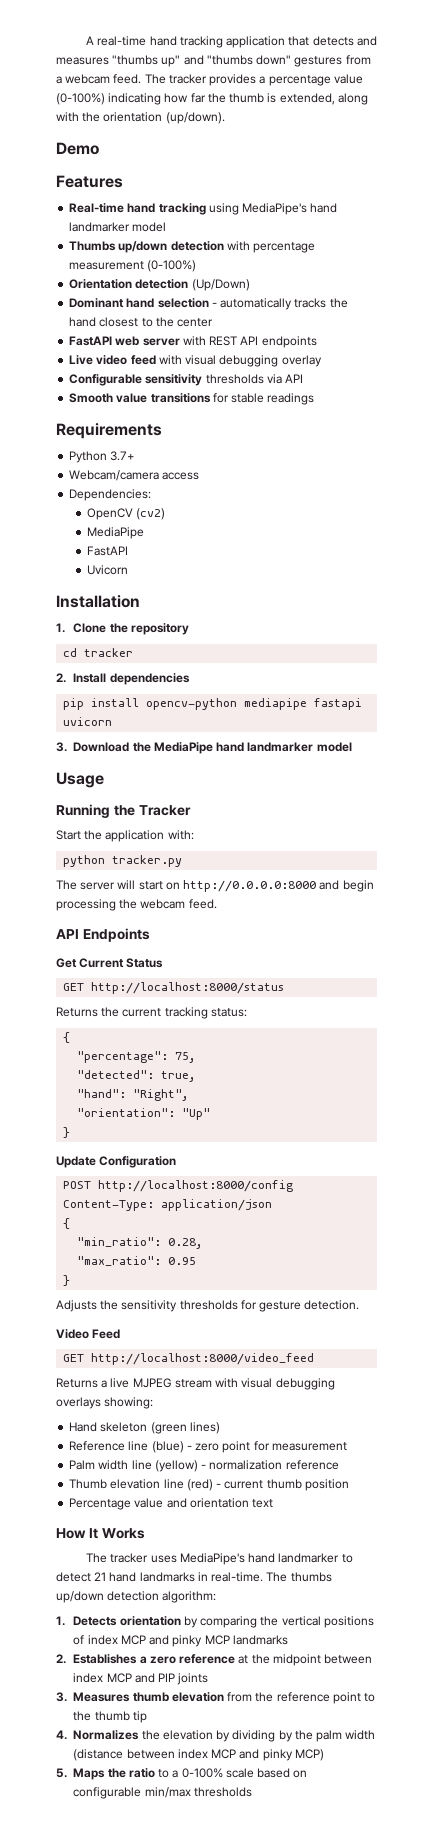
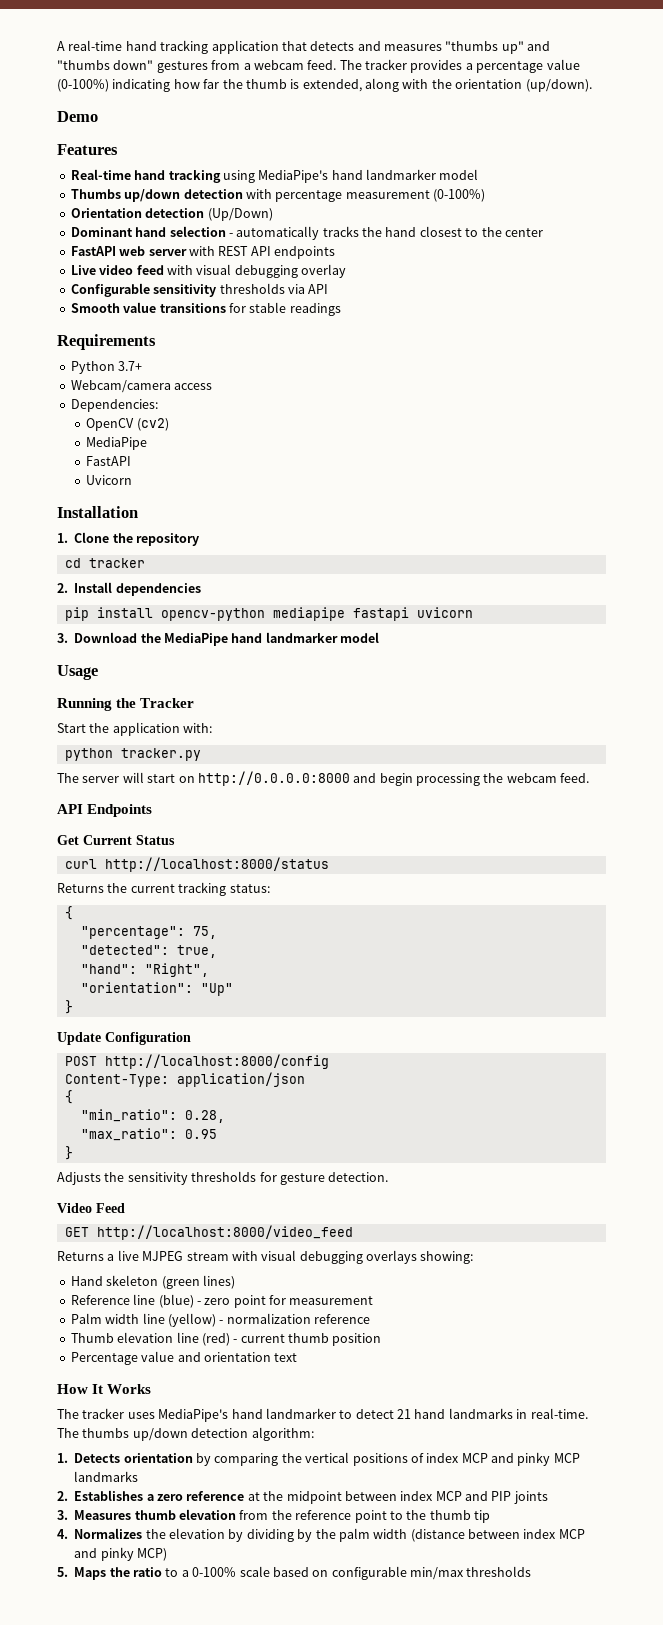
- GET http://localhost:8000/status
+ curl http://localhost:8000/status

